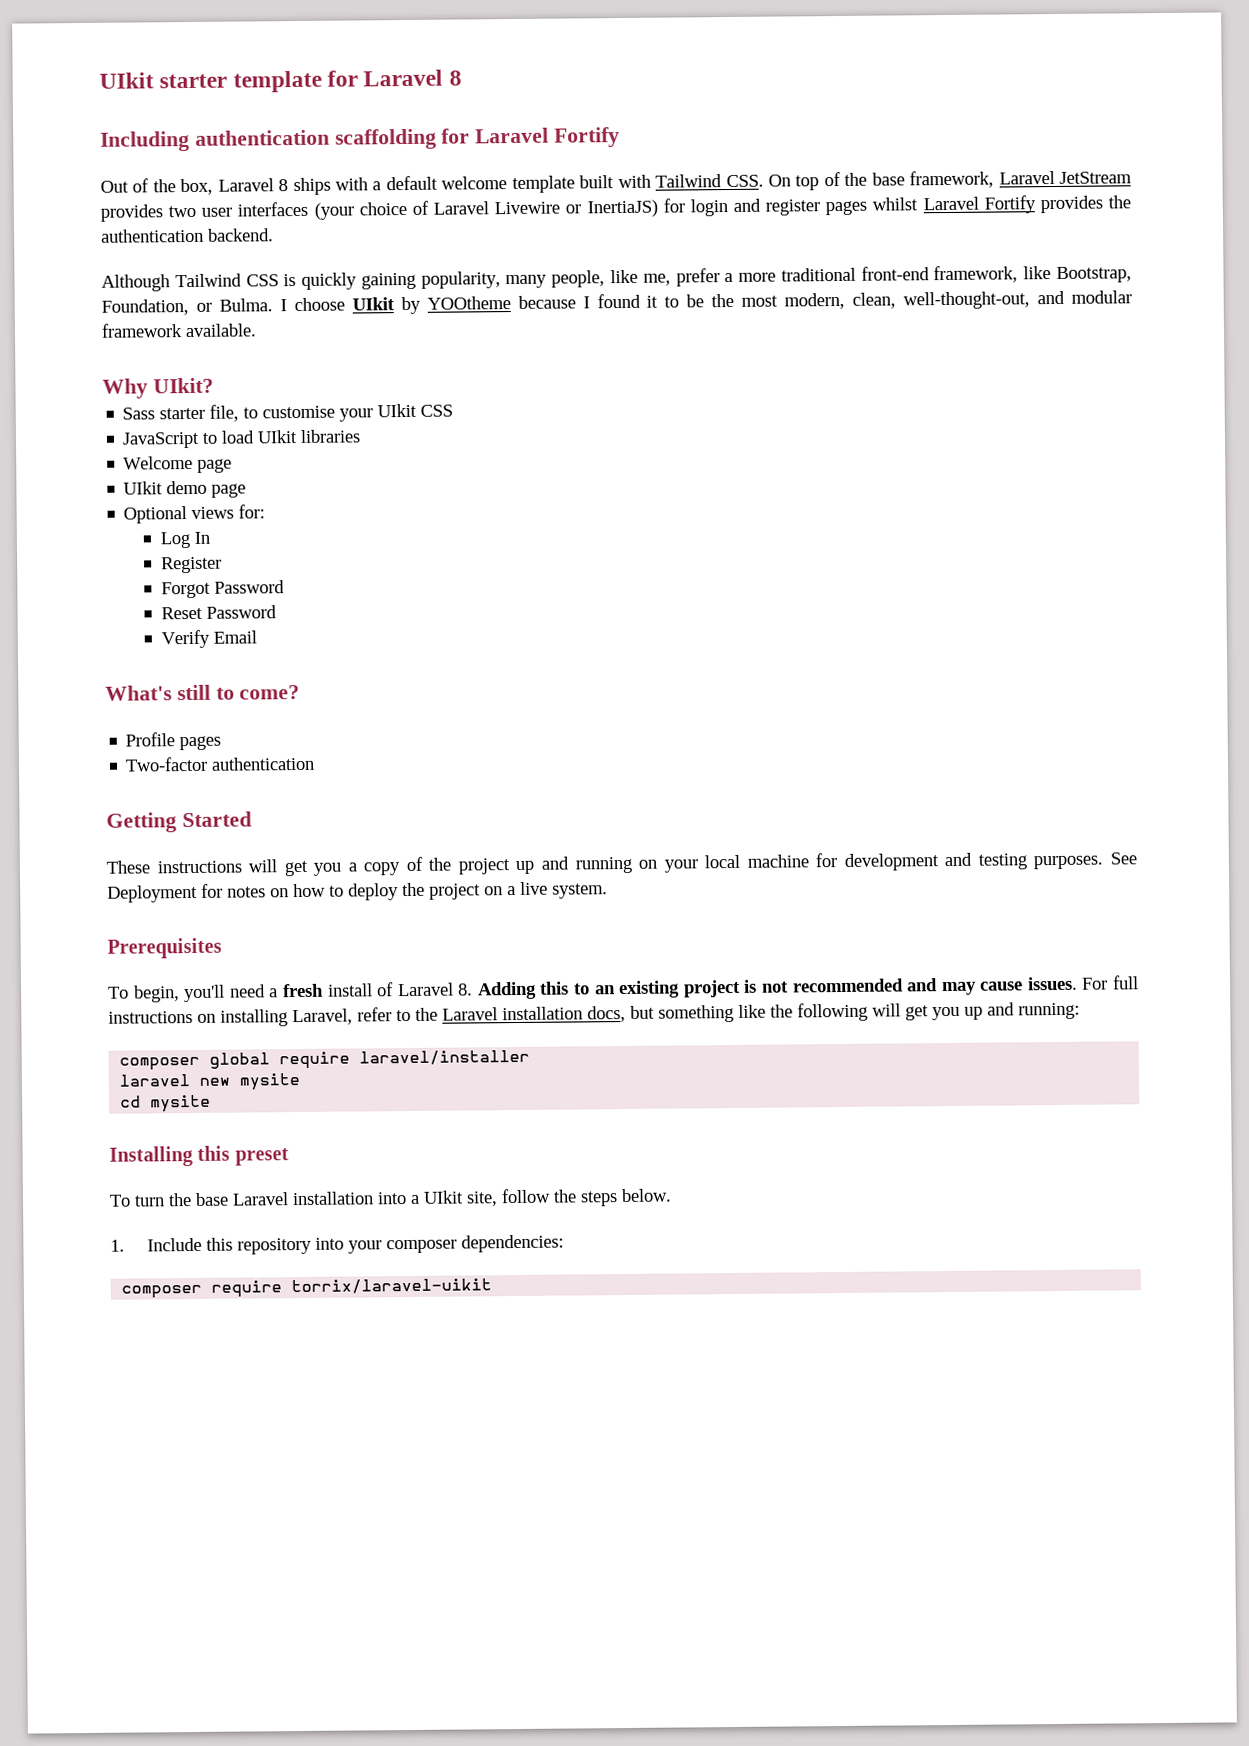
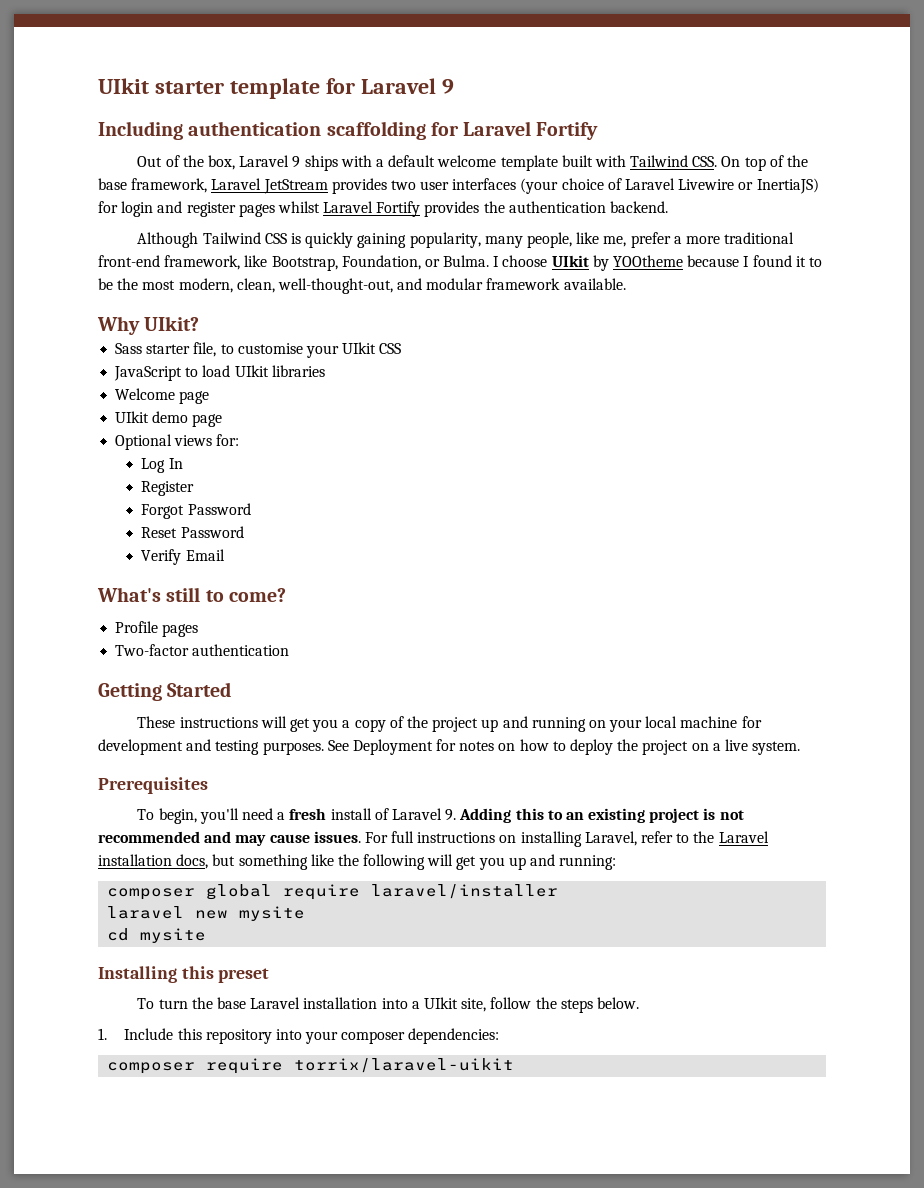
- UIkit starter template for Laravel 8
+ UIkit starter template for Laravel 9
- Out of the box, Laravel 8 ships with a default welcome template built with Tailwind CSS. On top of the base framework, Laravel JetStream provides two user interfaces (your choice of Laravel Livewire or InertiaJS) for login and register pages whilst Laravel Fortify provides the authentication backend.
+ Out of the box, Laravel 9 ships with a default welcome template built with Tailwind CSS. On top of the base framework, Laravel JetStream provides two user interfaces (your choice of Laravel Livewire or InertiaJS) for login and register pages whilst Laravel Fortify provides the authentication backend.
- To begin, you'll need a fresh install of Laravel 8. Adding this to an existing project is not recommended and may cause issues.
+ To begin, you'll need a fresh install of Laravel 9. Adding this to an existing project is not recommended and may cause issues.

